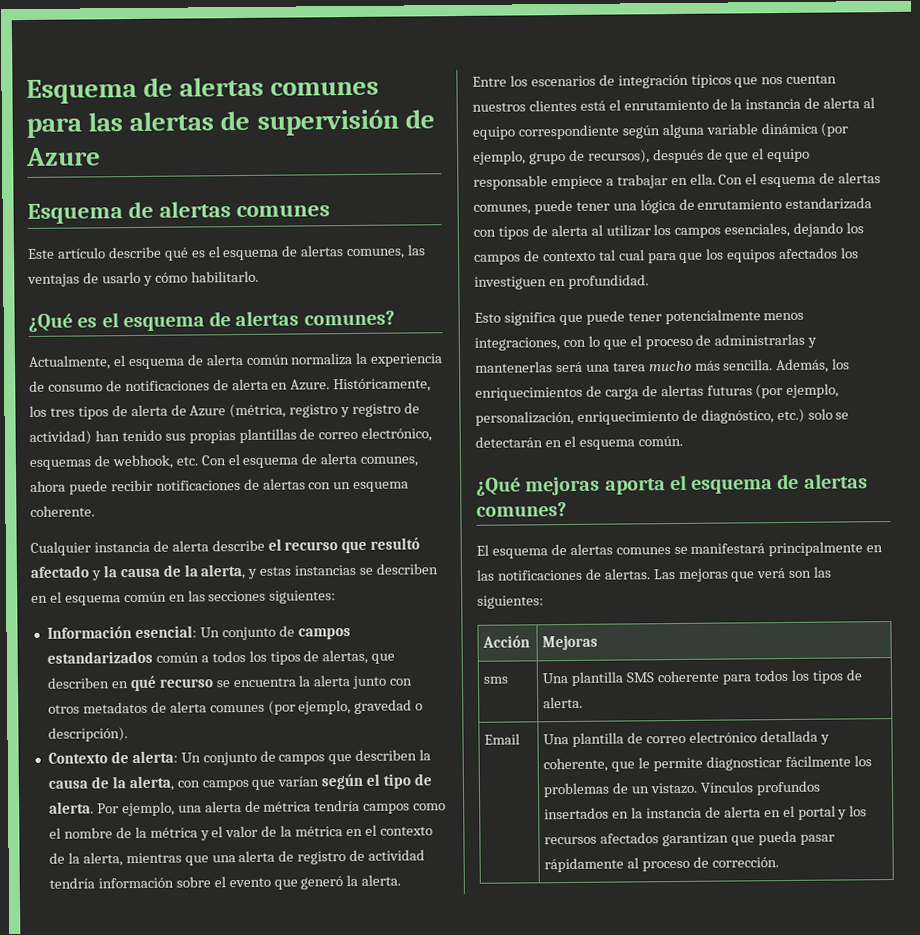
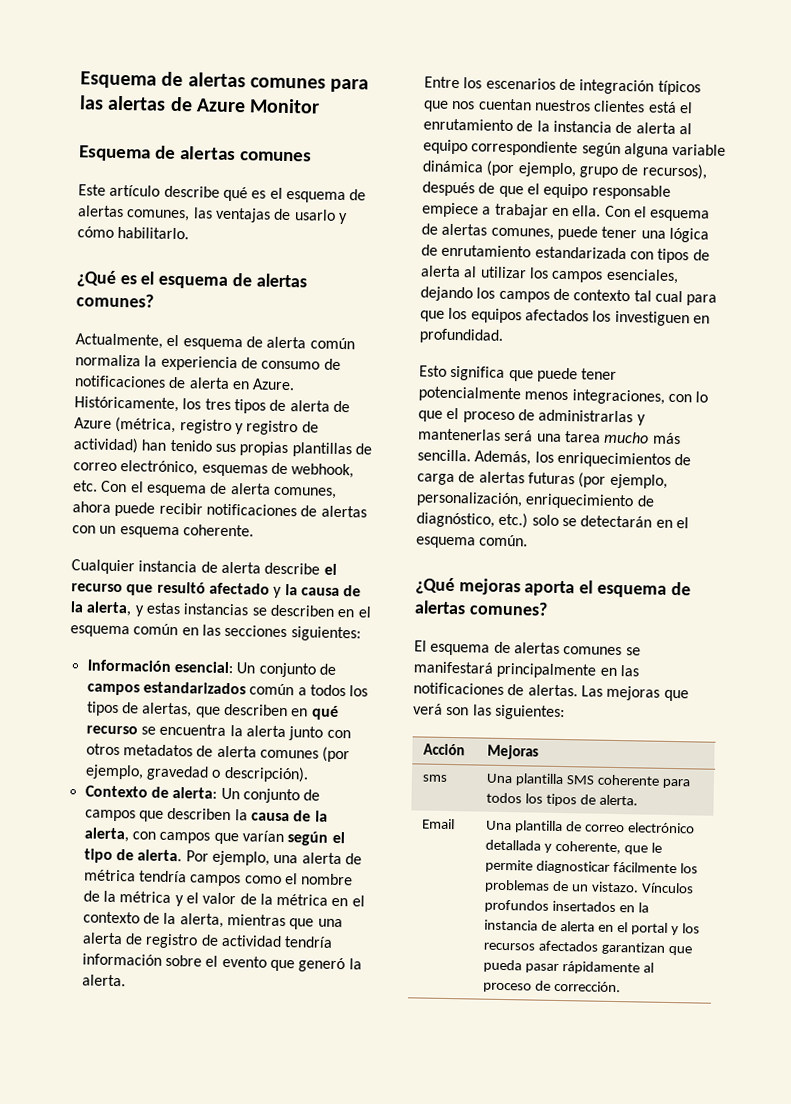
- Esquema de alertas comunes para las alertas de supervisión de Azure
+ Esquema de alertas comunes para las alertas de Azure Monitor

